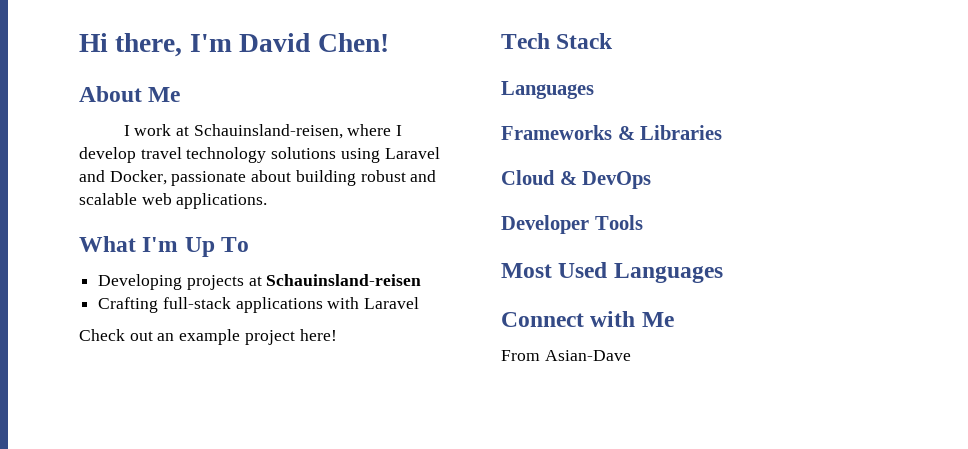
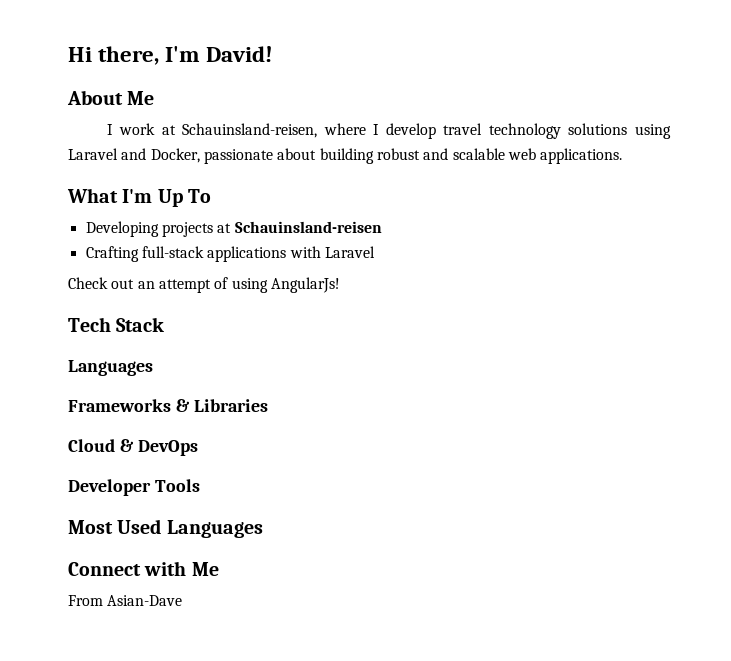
- Hi there, I'm David Chen!
+ Hi there, I'm David!
- Check out an example project here!
+ Check out an attempt of using AngularJs!

